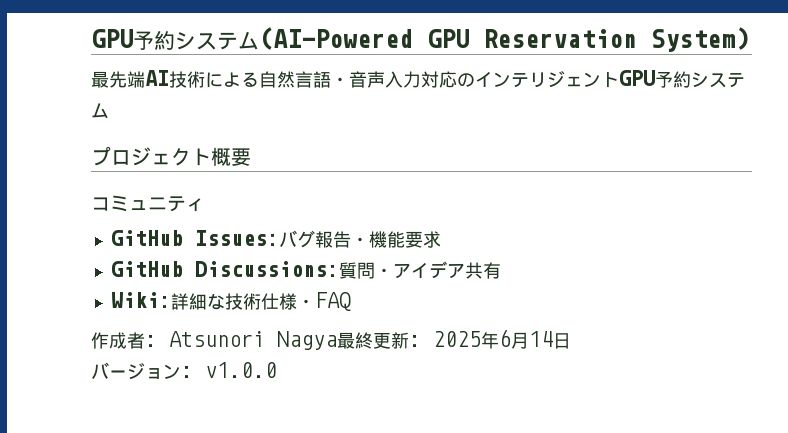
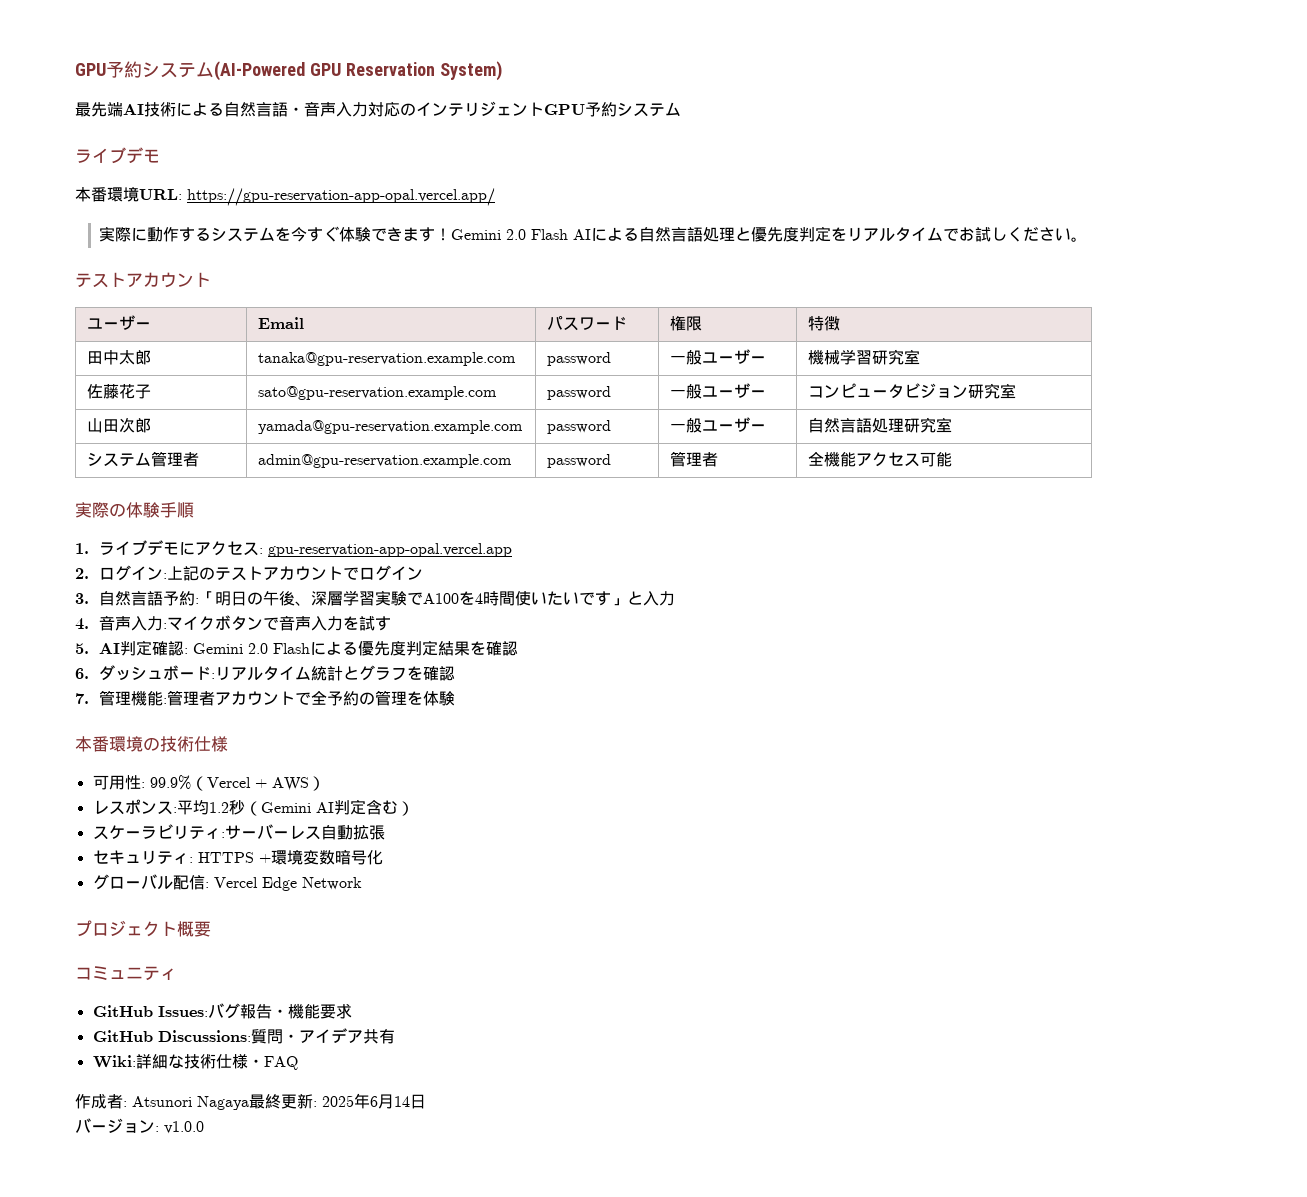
  最先端AI技術による自然言語・音声入力対応のインテリジェントGPU予約システム
+ ライブデモ
+ 本番環境URL: https://gpu-reservation-app-opal.vercel.app/
+ 実際に動作するシステムを今すぐ体験できます！Gemini 2.0 Flash AIによる自然言語処理と優先度判定をリアルタイムでお試しください。
+ テストアカウント
+ ユーザー | Email | パスワード | 権限 | 特徴
+ 田中太郎 | tanaka@gpu-reservation.example.com | password | 一般ユーザー | 機械学習研究室
+ 佐藤花子 | sato@gpu-reservation.example.com | password | 一般ユーザー | コンピュータビジョン研究室
+ 山田次郎 | yamada@gpu-reservation.example.com | password | 一般ユーザー | 自然言語処理研究室
+ システム管理者 | admin@gpu-reservation.example.com | password | 管理者 | 全機能アクセス可能
+ 実際の体験手順
+ 1.ライブデモにアクセス: gpu-reservation-app-opal.vercel.app
+ 2.ログイン:上記のテストアカウントでログイン
+ 3.自然言語予約:「明日の午後、深層学習実験でA100を4時間使いたいです」と入力
+ 4.音声入力:マイクボタンで音声入力を試す
+ 5. AI判定確認: Gemini 2.0 Flashによる優先度判定結果を確認
+ 6.ダッシュボード:リアルタイム統計とグラフを確認
+ 7.管理機能:管理者アカウントで全予約の管理を体験
+ 本番環境の技術仕様
+ 可用性: 99.9%（Vercel + AWS）
+ レスポンス:平均1.2秒（Gemini AI判定含む）
+ スケーラビリティ:サーバーレス自動拡張
+ セキュリティ: HTTPS +環境変数暗号化
+ グローバル配信: Vercel Edge Network
- 作成者: Atsunori Nagya最終更新: 2025年6月14日
+ 作成者: Atsunori Nagaya最終更新: 2025年6月14日

